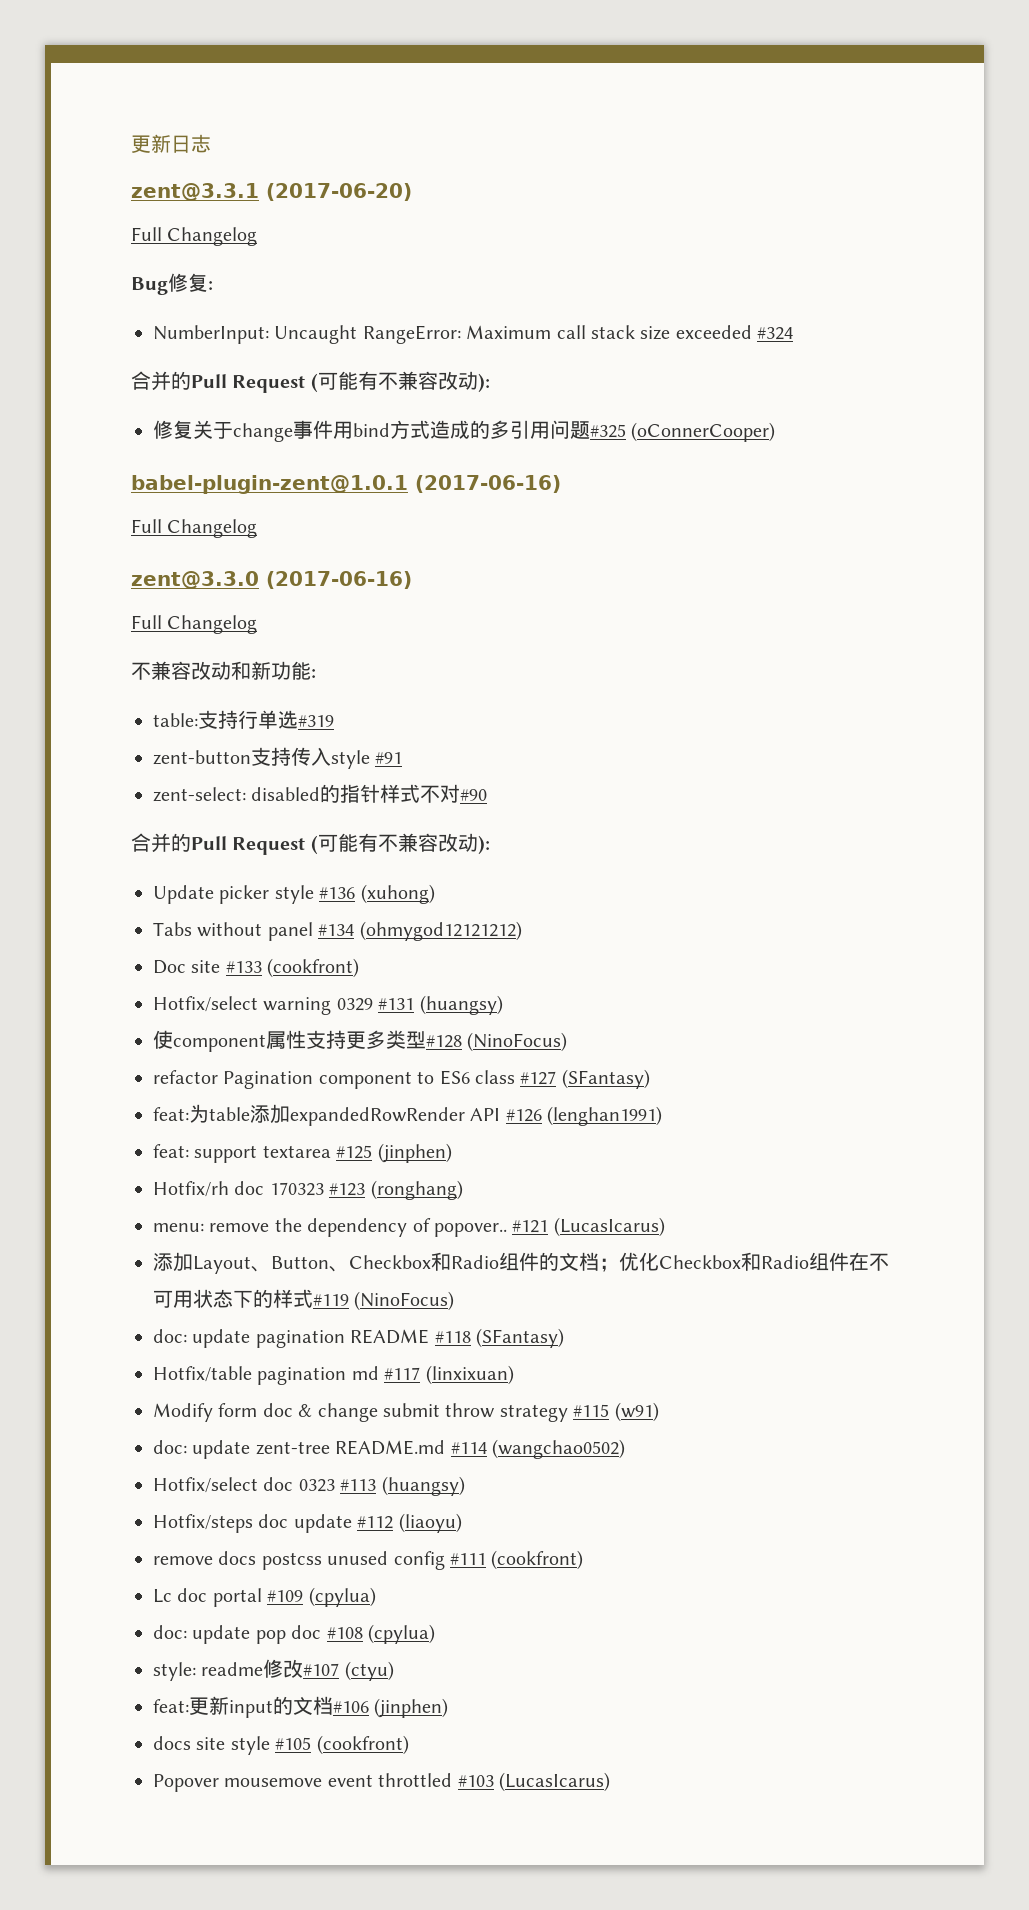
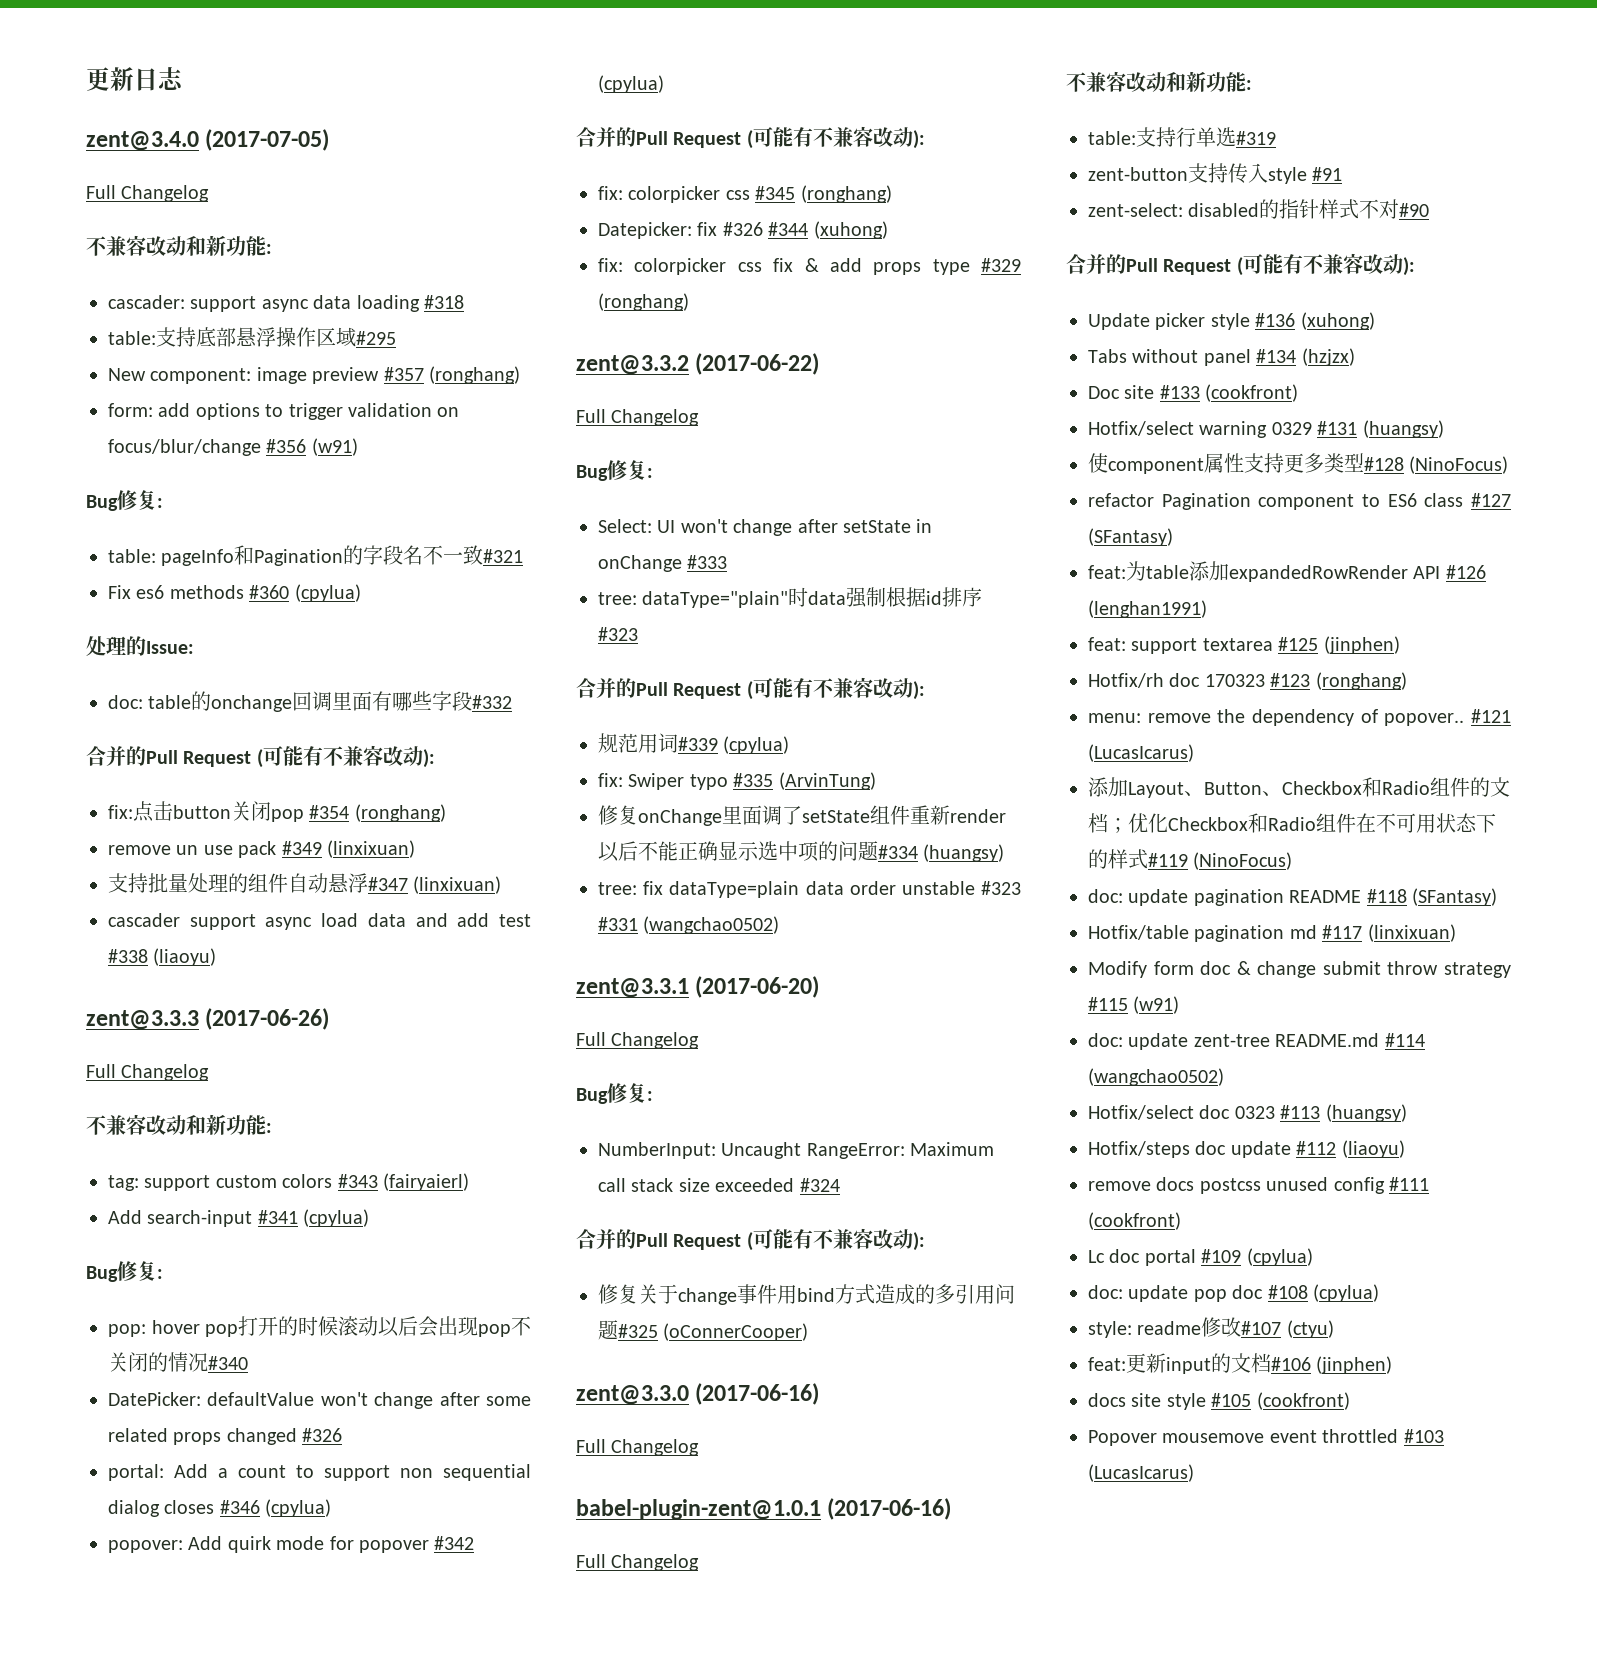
+ zent@3.4.0 (2017-07-05)
+ Full Changelog
+ 不兼容改动和新功能:
+ cascader: support async data loading #318
+ table:支持底部悬浮操作区域#295
+ New component: image preview #357 (ronghang)
+ form: add options to trigger validation on focus/blur/change #356 (w91)
+ Bug修复:
+ table: pageInfo和Pagination的字段名不一致#321
+ Fix es6 methods #360 (cpylua)
+ 处理的Issue:
+ doc: table的onchange回调里面有哪些字段#332
+ 合并的Pull Request (可能有不兼容改动):
+ fix:点击button关闭pop #354 (ronghang)
+ remove un use pack #349 (linxixuan)
+ 支持批量处理的组件自动悬浮#347 (linxixuan)
+ cascader support async load data and add test #338 (liaoyu)
+ zent@3.3.3 (2017-06-26)
+ Full Changelog
+ 不兼容改动和新功能:
+ tag: support custom colors #343 (fairyaierl)
+ Add search-input #341 (cpylua)
+ Bug修复:
+ pop: hover pop打开的时候滚动以后会出现pop不关闭的情况#340
+ DatePicker: defaultValue won't change after some related props changed #326
+ portal: Add a count to support non sequential dialog closes #346 (cpylua)
+ popover: Add quirk mode for popover #342 (cpylua)
+ 合并的Pull Request (可能有不兼容改动):
+ fix: colorpicker css #345 (ronghang)
+ Datepicker: fix #326 #344 (xuhong)
+ fix: colorpicker css fix & add props type #329 (ronghang)
+ zent@3.3.2 (2017-06-22)
+ Full Changelog
+ Bug修复:
+ Select: UI won't change after setState in onChange #333
+ tree: dataType="plain"时data强制根据id排序#323
+ 合并的Pull Request (可能有不兼容改动):
+ 规范用词#339 (cpylua)
+ fix: Swiper typo #335 (ArvinTung)
+ 修复onChange里面调了setState组件重新render以后不能正确显示选中项的问题#334 (huangsy)
+ tree: fix dataType=plain data order unstable #323 #331 (wangchao0502)
+ zent@3.3.0 (2017-06-16)
+ Full Changelog
  babel-plugin-zent@1.0.1 (2017-06-16)
- Full Changelog
- zent@3.3.0 (2017-06-16)
- Tabs without panel #134 (ohmygod12121212)
+ Tabs without panel #134 (hzjzx)

